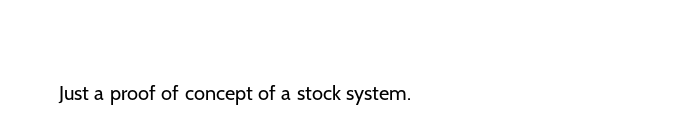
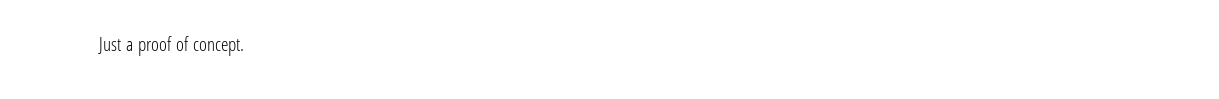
- Just a proof of concept of a stock system.
+ Just a proof of concept.

